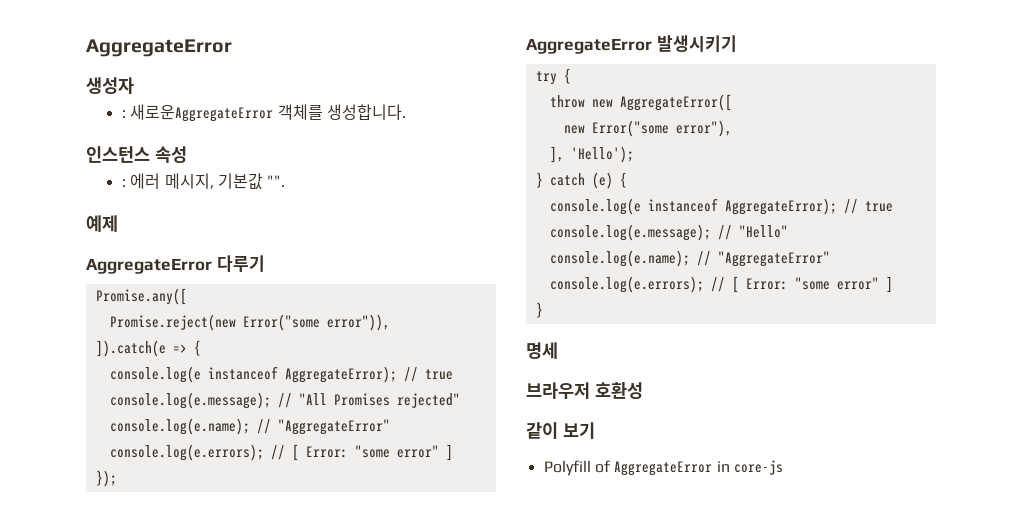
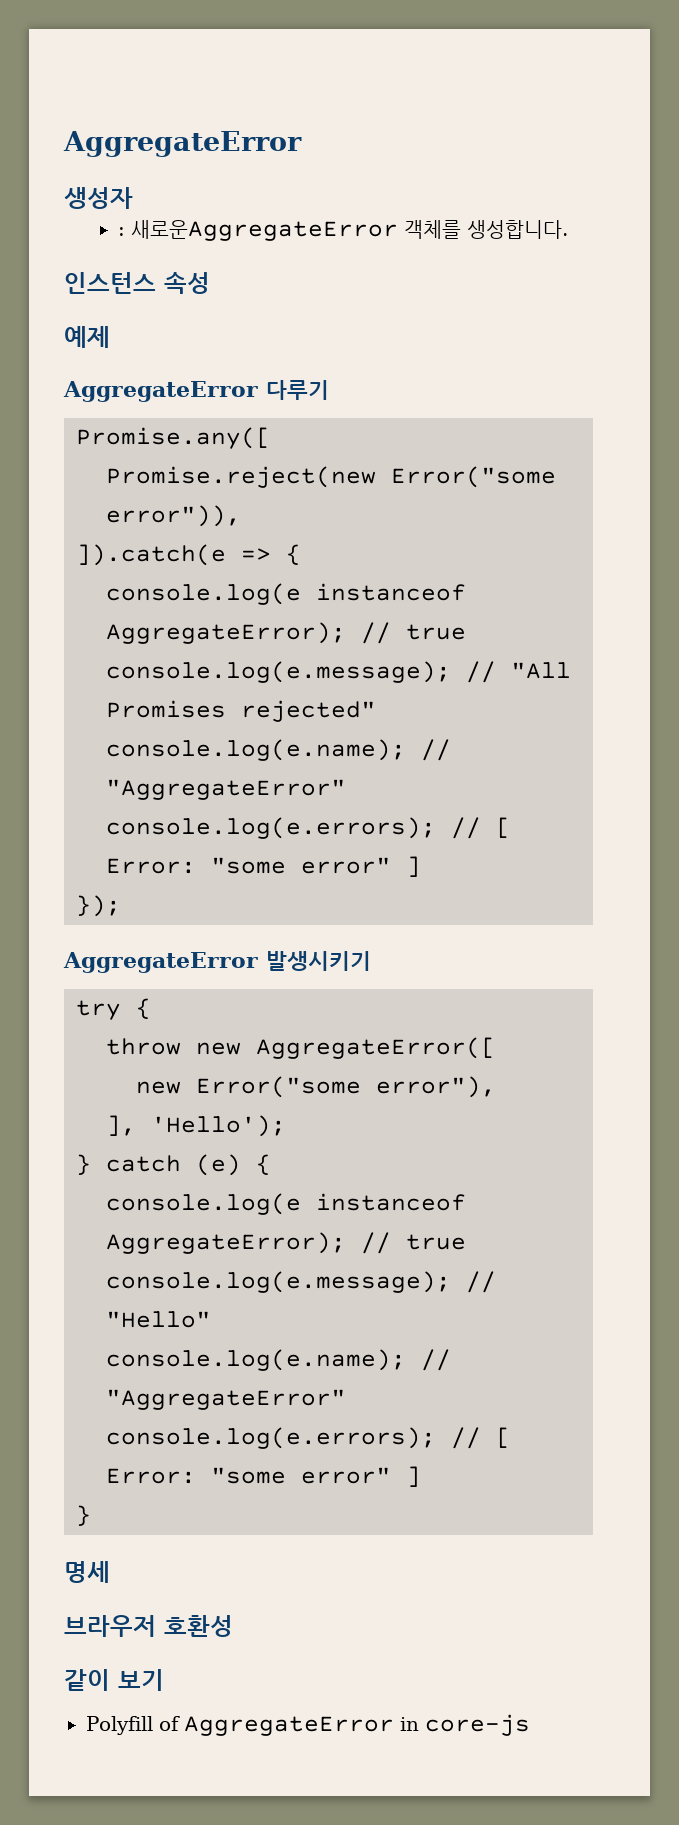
- : 에러 메시지, 기본값 "".

